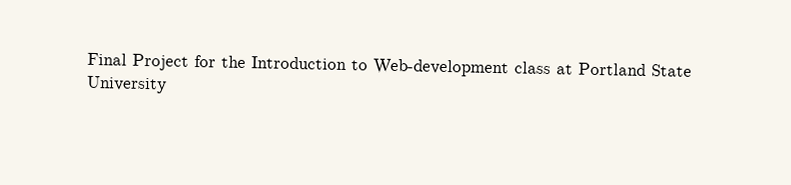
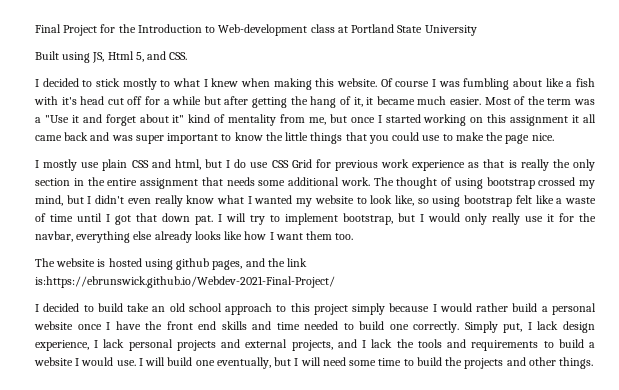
+ Built using JS, Html 5, and CSS.
+ I decided to stick mostly to what I knew when making this website. Of course I was fumbling about like a fish with it's head cut off for a while but after getting the hang of it, it became much easier. Most of the term was a "Use it and forget about it" kind of mentality from me, but once I started working on this assignment it all came back and was super important to know the little things that you could use to make the page nice.
+ I mostly use plain CSS and html, but I do use CSS Grid for previous work experience as that is really the only section in the entire assignment that needs some additional work. The thought of using bootstrap crossed my mind, but I didn't even really know what I wanted my website to look like, so using bootstrap felt like a waste of time until I got that down pat. I will try to implement bootstrap, but I would only really use it for the navbar, everything else already looks like how I want them too.
+ The website is hosted using github pages, and the link is:https://ebrunswick.github.io/Webdev-2021-Final-Project/
+ I decided to build take an old school approach to this project simply because I would rather build a personal website once I have the front end skills and time needed to build one correctly. Simply put, I lack design experience, I lack personal projects and external projects, and I lack the tools and requirements to build a website I would use. I will build one eventually, but I will need some time to build the projects and other things.

